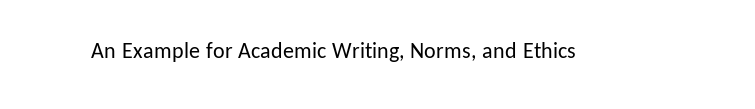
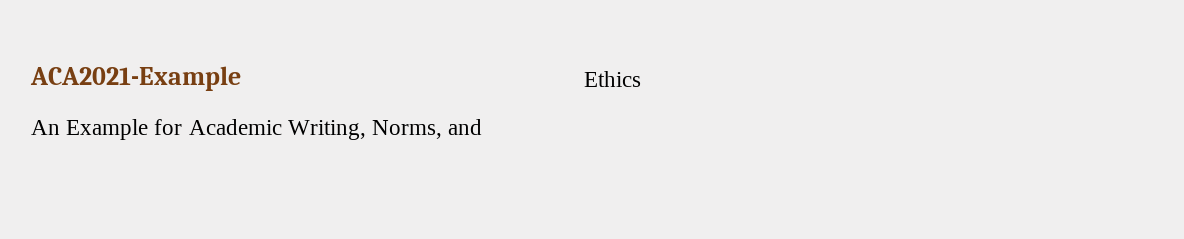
+ ACA2021-Example

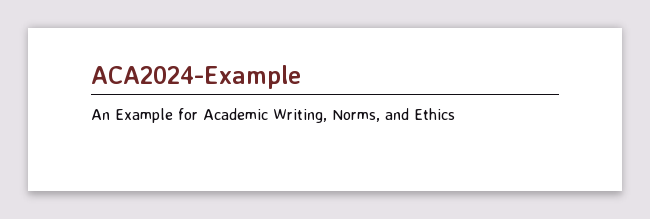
- ACA2021-Example
+ ACA2024-Example

